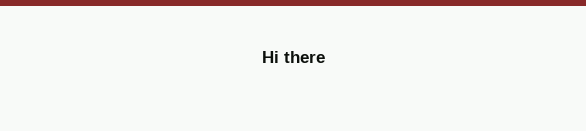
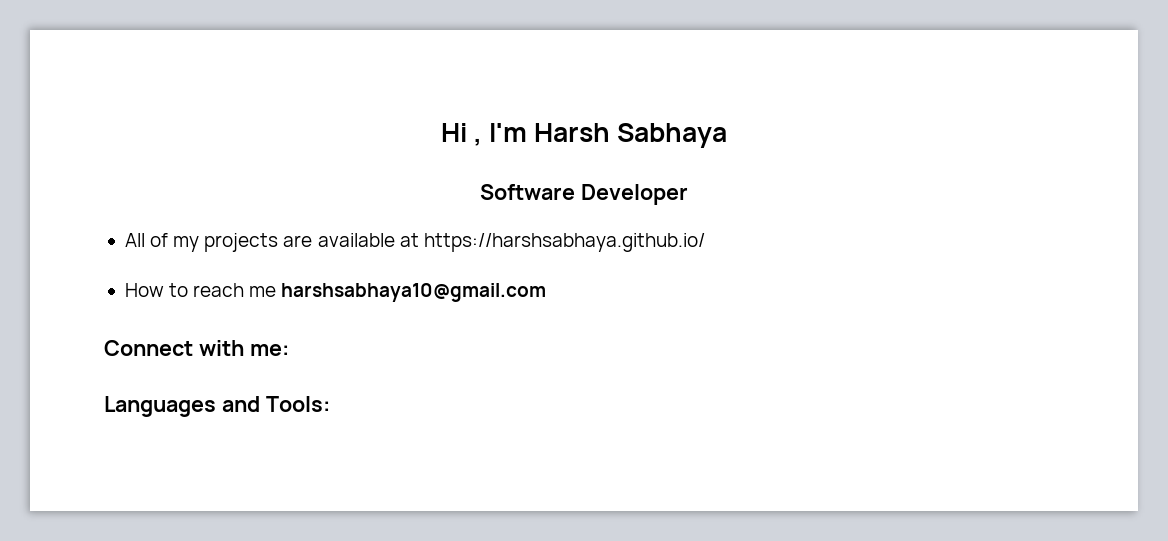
- Hi there
+ Hi , I'm Harsh Sabhaya
+ Software Developer
+ All of my projects are available at https://harshsabhaya.github.io/
+ How to reach me harshsabhaya10@gmail.com
+ Connect with me:
+ Languages and Tools:

